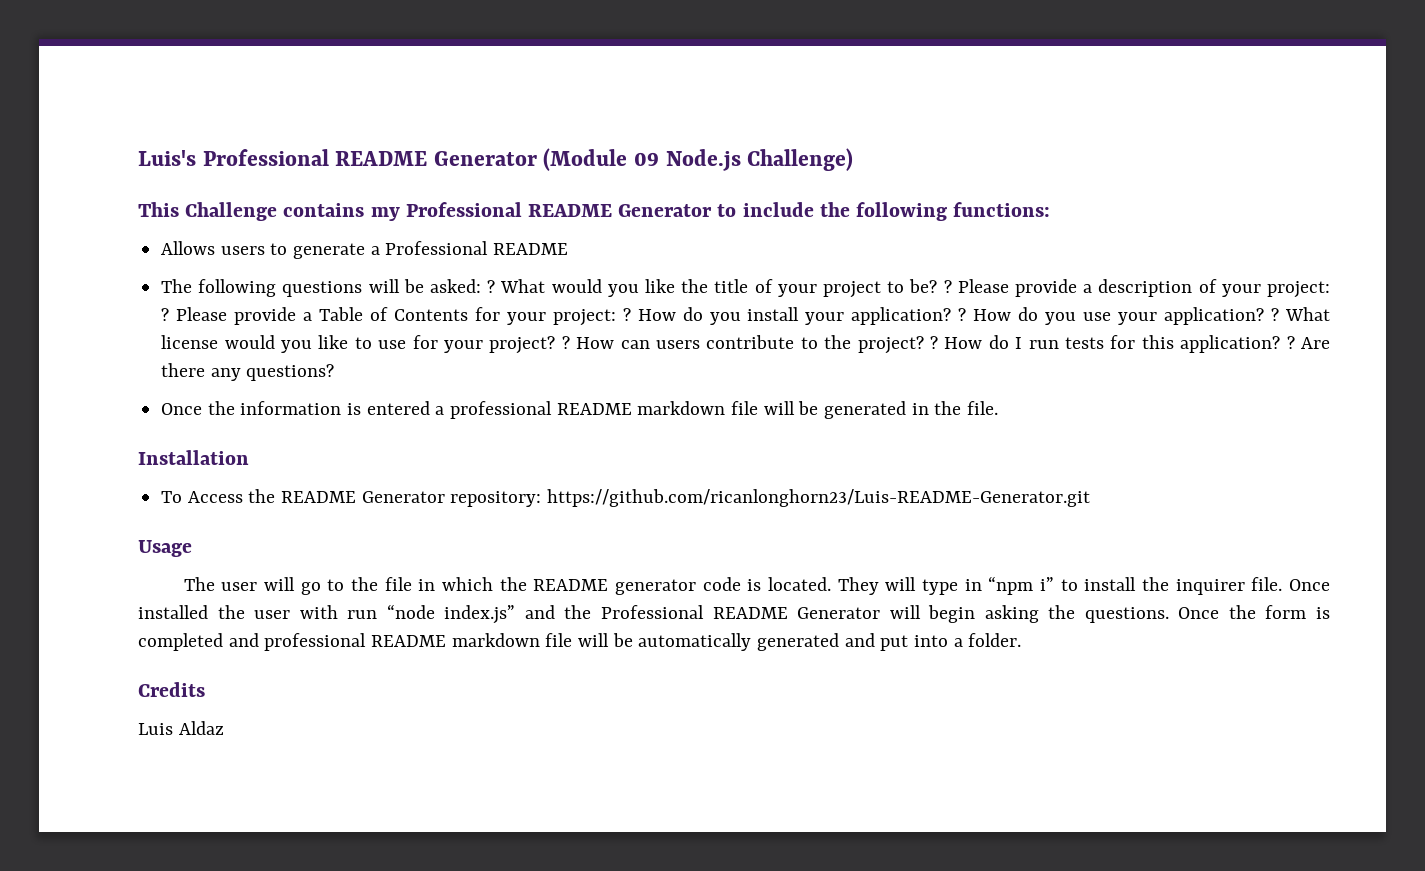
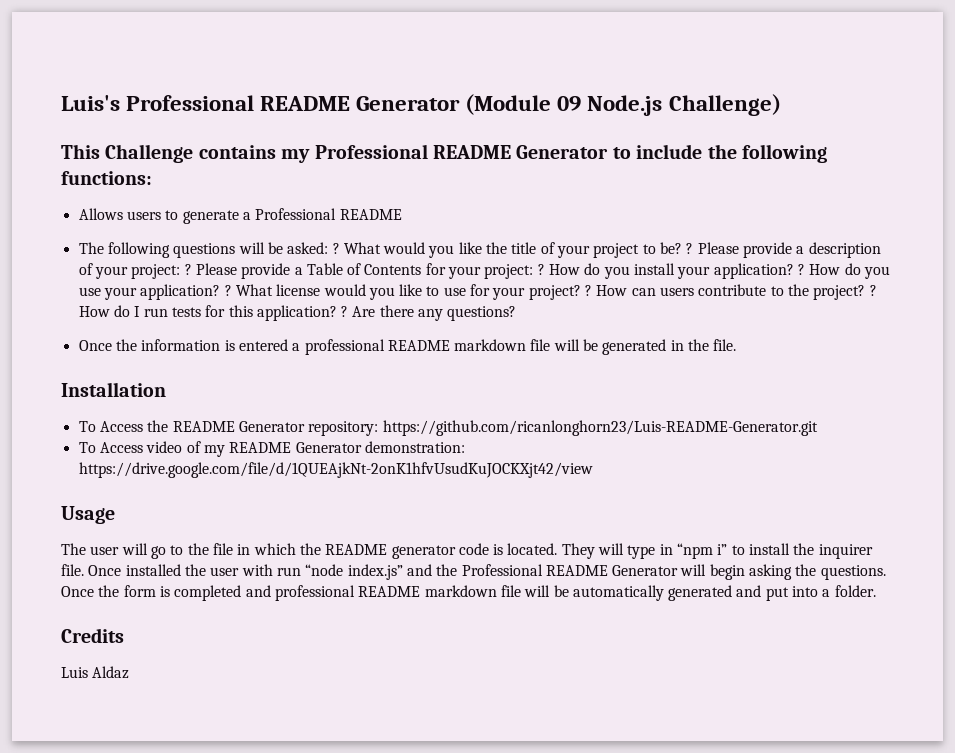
+ To Access video of my README Generator demonstration: https://drive.google.com/file/d/1QUEAjkNt-2onK1hfvUsudKuJOCKXjt42/view

